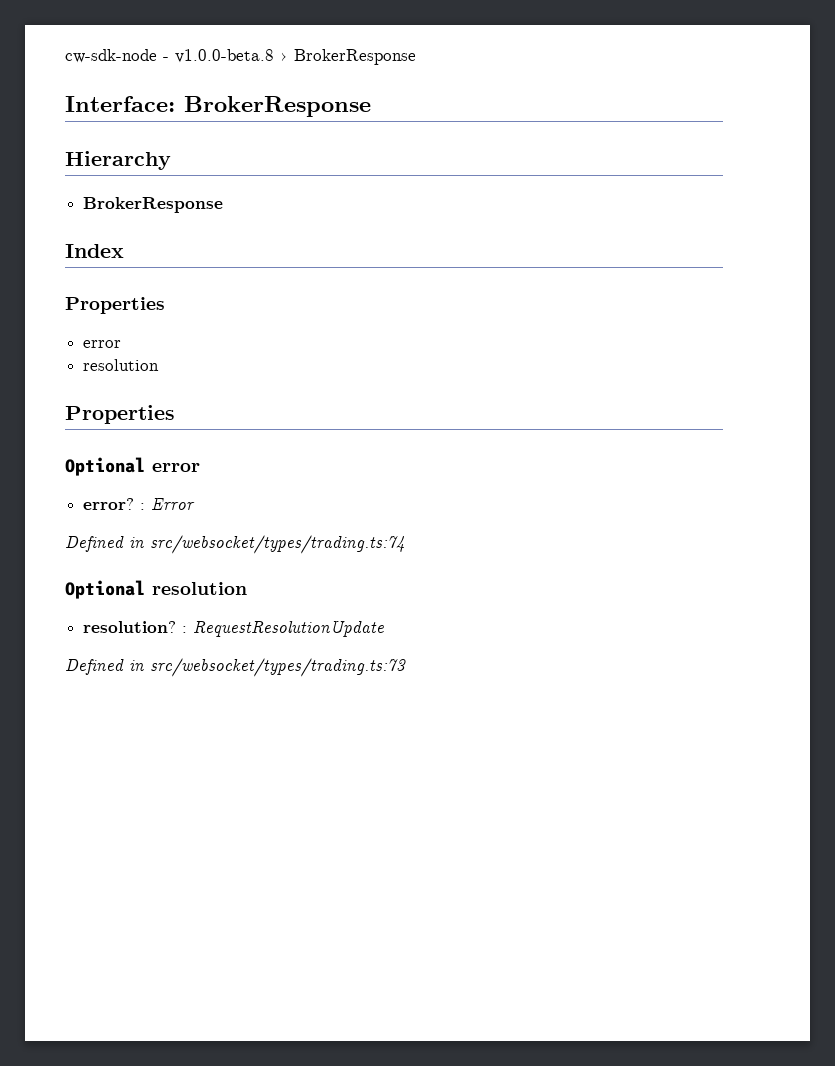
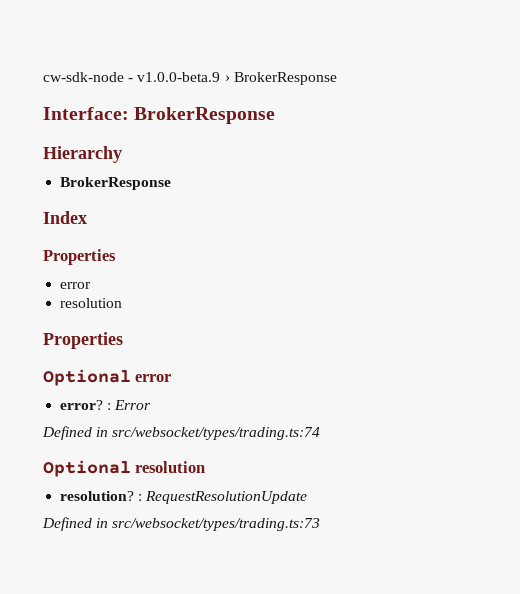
- cw-sdk-node - v1.0.0-beta.8 › BrokerResponse
+ cw-sdk-node - v1.0.0-beta.9 › BrokerResponse

